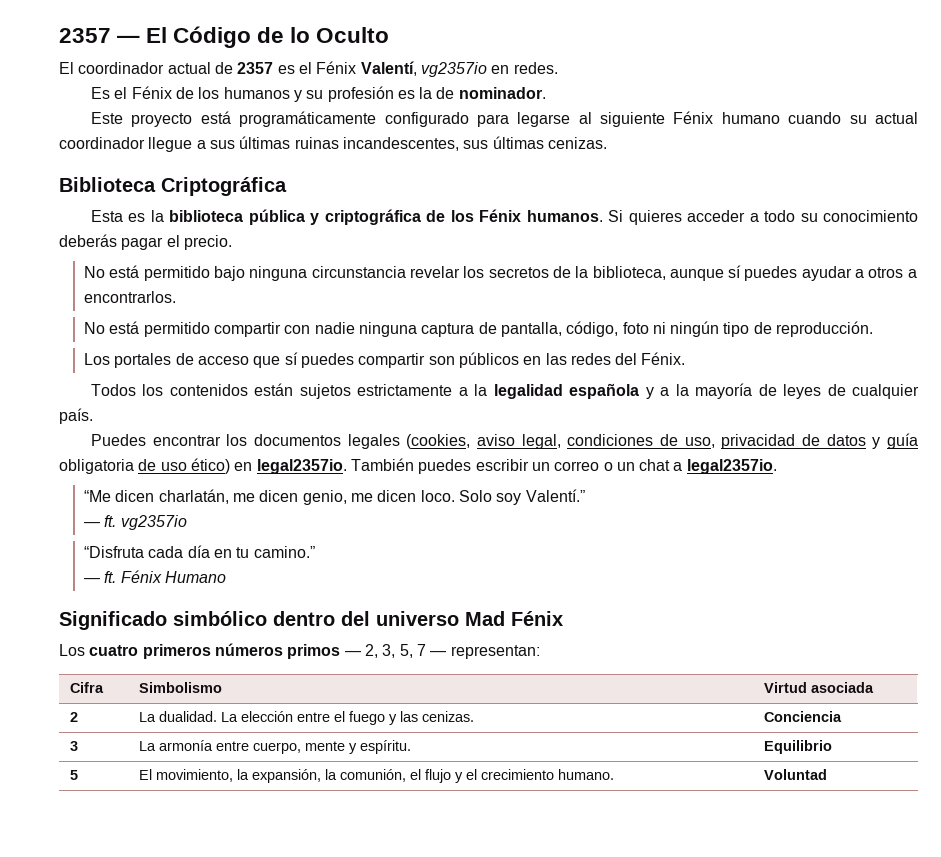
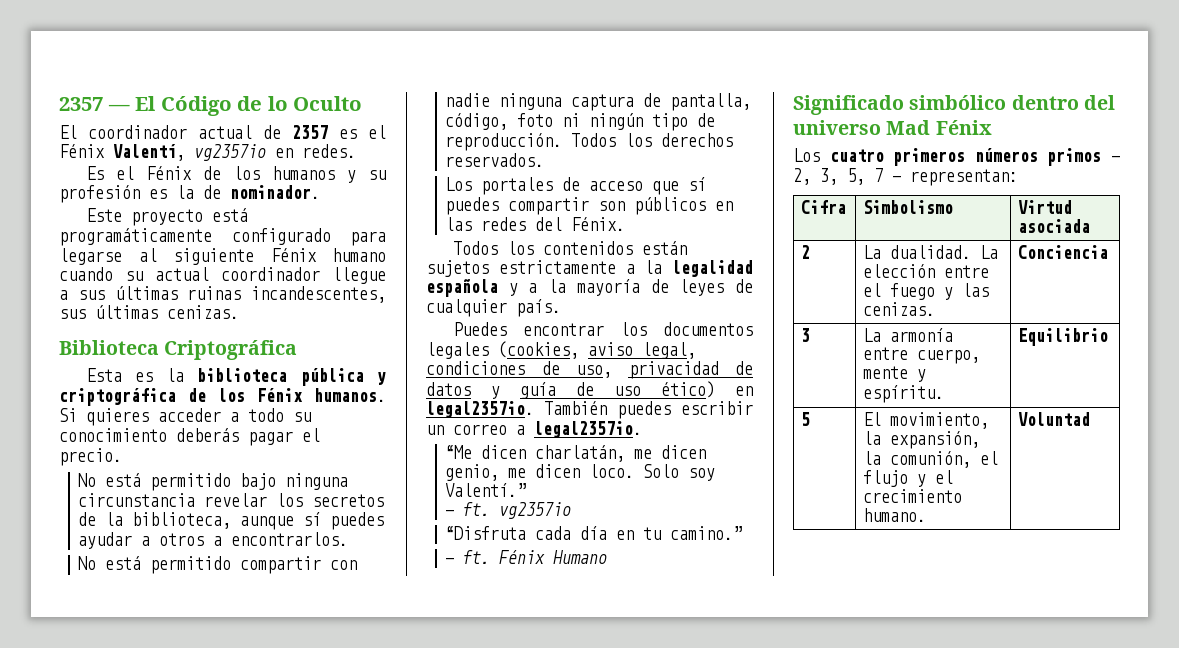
+ Todos los derechos reservados.
- Puedes encontrar los documentos legales (cookies, aviso legal, condiciones de uso, privacidad de datos y guía obligatoria de uso ético) en legal2357io.
+ Puedes encontrar los documentos legales (cookies, aviso legal, condiciones de uso, privacidad de datos y guía de uso ético) en legal2357io.
- También puedes escribir un correo o un chat a legal2357io.
+ También puedes escribir un correo a legal2357io.

